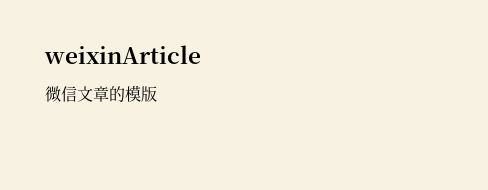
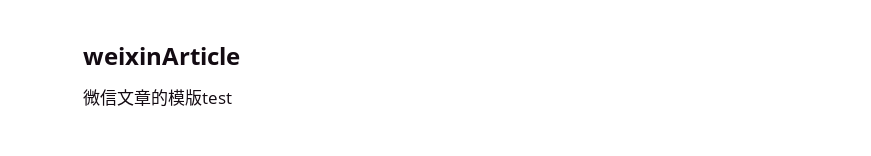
- 微信文章的模版
+ 微信文章的模版test

